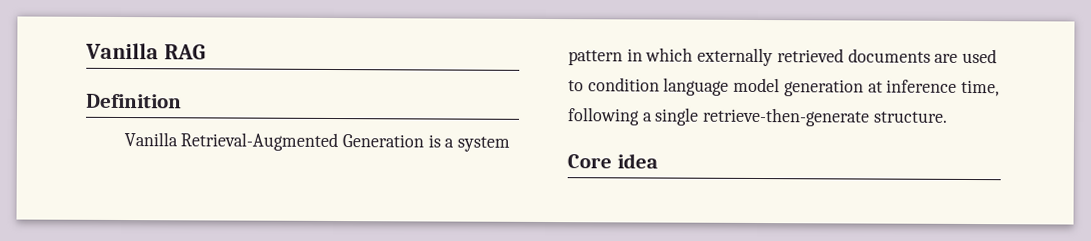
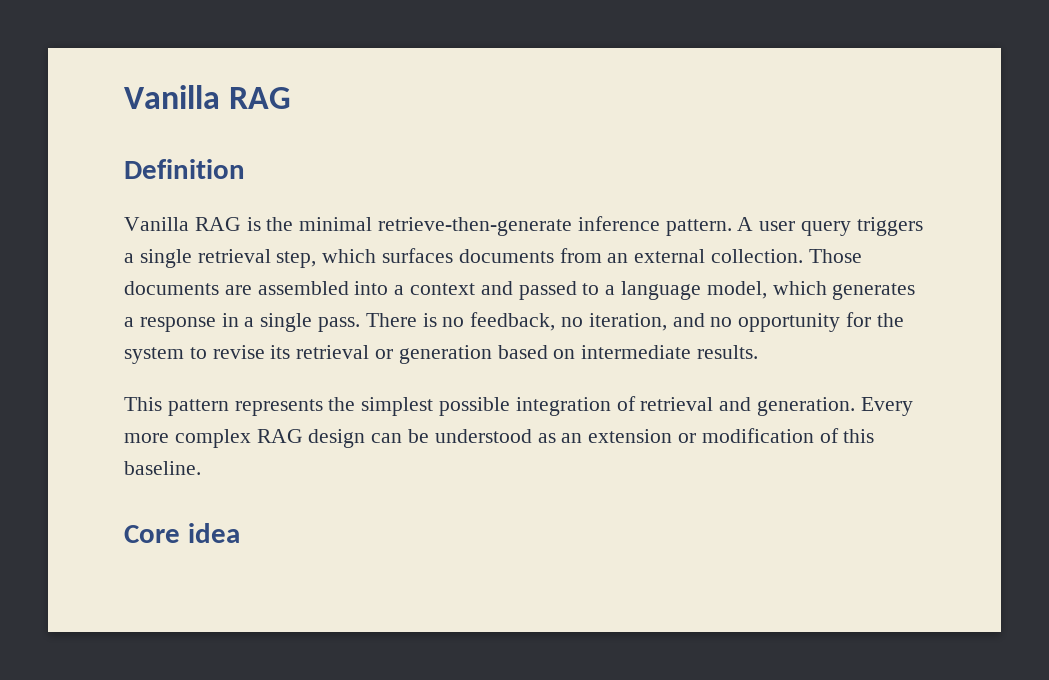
- Vanilla Retrieval-Augmented Generation is a system pattern in which externally retrieved documents are used to condition language model generation at inference time, following a single retrieve-then-generate structure.
+ Vanilla RAG is the minimal retrieve-then-generate inference pattern. A user query triggers a single retrieval step, which surfaces documents from an external collection. Those documents are assembled into a context and passed to a language model, which generates a response in a single pass. There is no feedback, no iteration, and no opportunity for the system to revise its retrieval or generation based on intermediate results.
+ This pattern represents the simplest possible integration of retrieval and generation. Every more complex RAG design can be understood as an extension or modification of this baseline.

